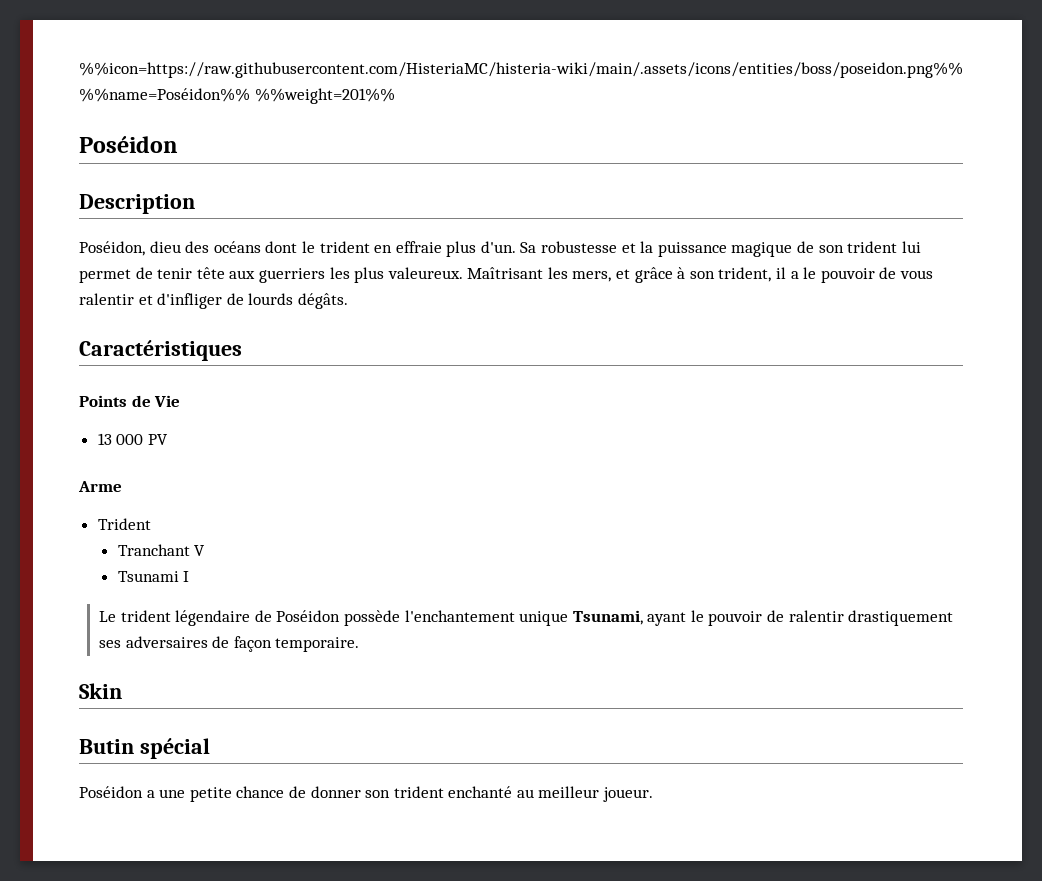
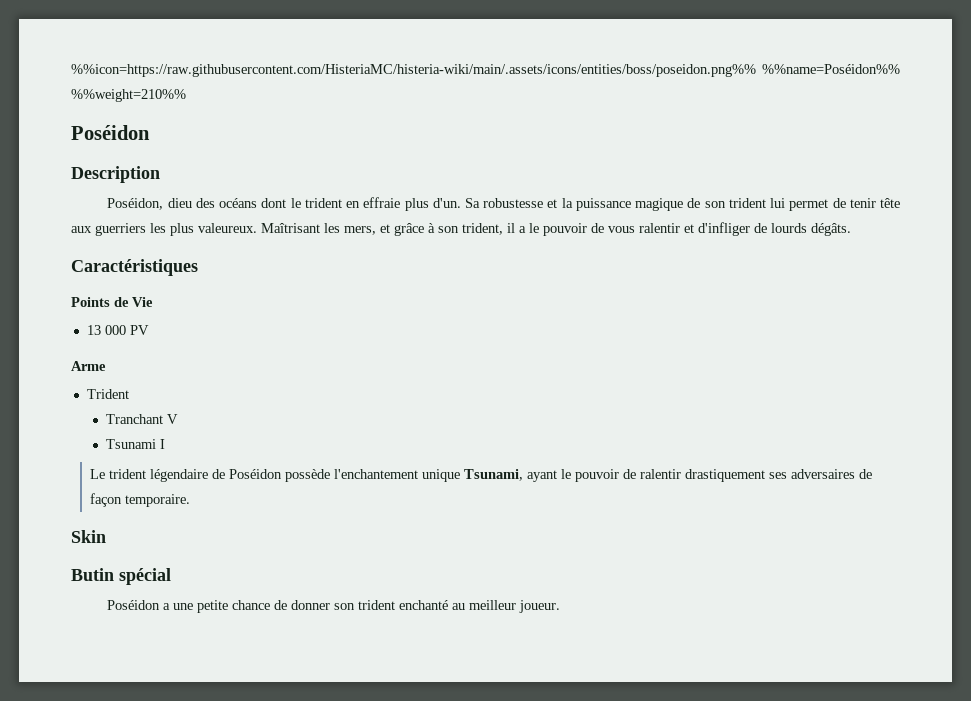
- %%icon=https://raw.githubusercontent.com/HisteriaMC/histeria-wiki/main/.assets/icons/entities/boss/poseidon.png%% %%name=Poséidon%% %%weight=201%%
+ %%icon=https://raw.githubusercontent.com/HisteriaMC/histeria-wiki/main/.assets/icons/entities/boss/poseidon.png%% %%name=Poséidon%% %%weight=210%%

